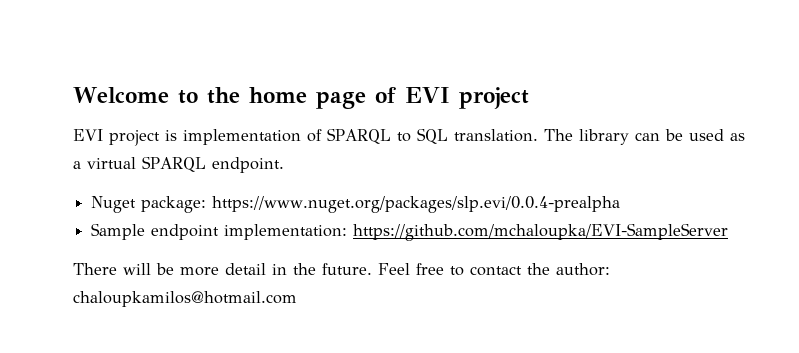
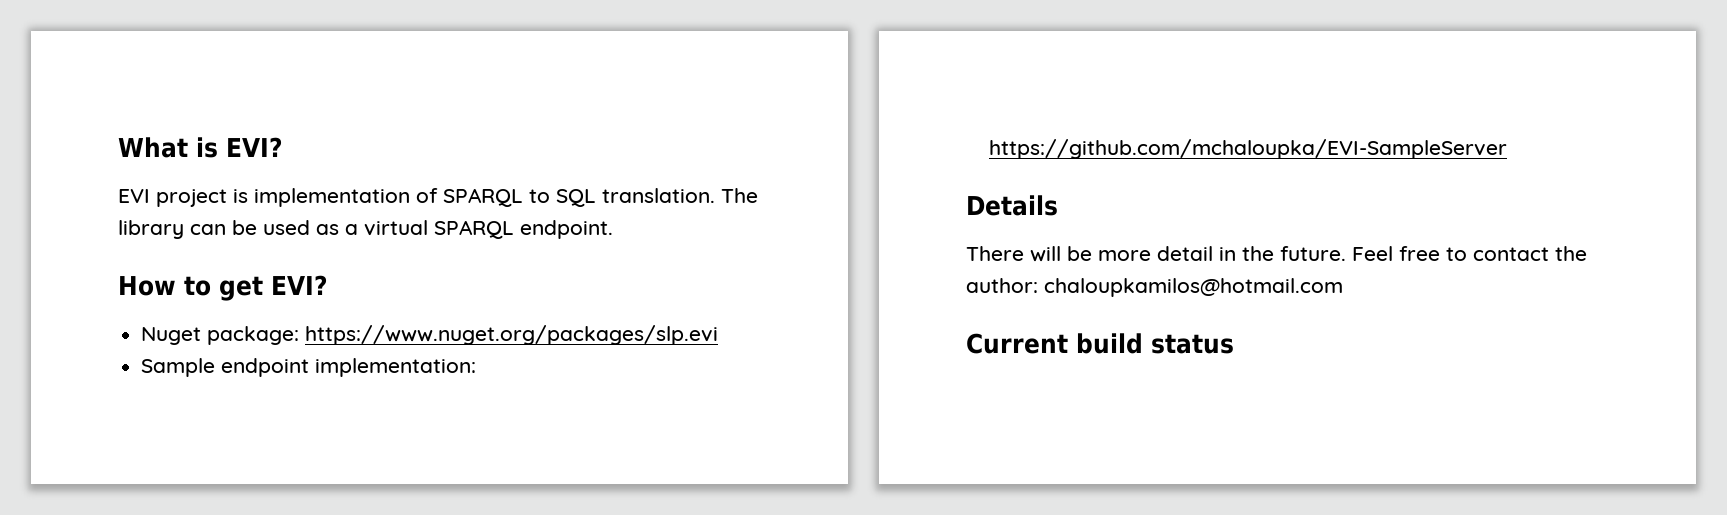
- Welcome to the home page of EVI project
+ What is EVI?
+ How to get EVI?
- Nuget package: https://www.nuget.org/packages/slp.evi/0.0.4-prealpha
+ Nuget package: https://www.nuget.org/packages/slp.evi
+ Details
+ Current build status

